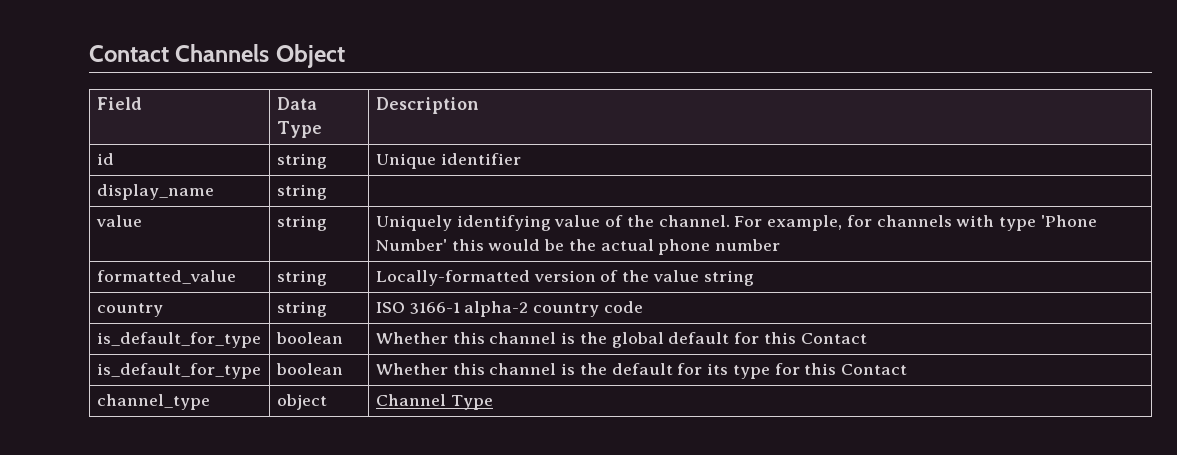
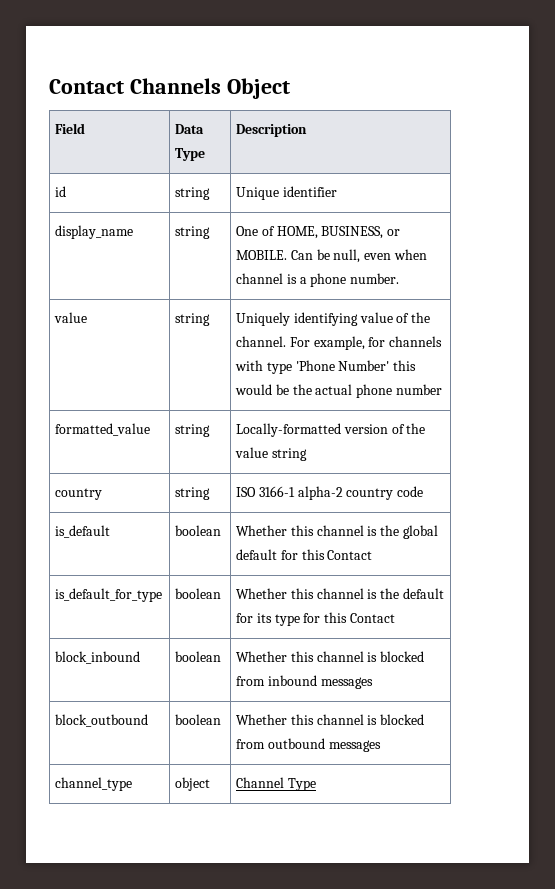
- display_name | string |
+ display_name | string | One of HOME, BUSINESS, or MOBILE. Can be null, even when channel is a phone number.
- is_default_for_type | boolean | Whether this channel is the global default for this Contact
+ is_default | boolean | Whether this channel is the global default for this Contact
+ block_inbound | boolean | Whether this channel is blocked from inbound messages
+ block_outbound | boolean | Whether this channel is blocked from outbound messages

